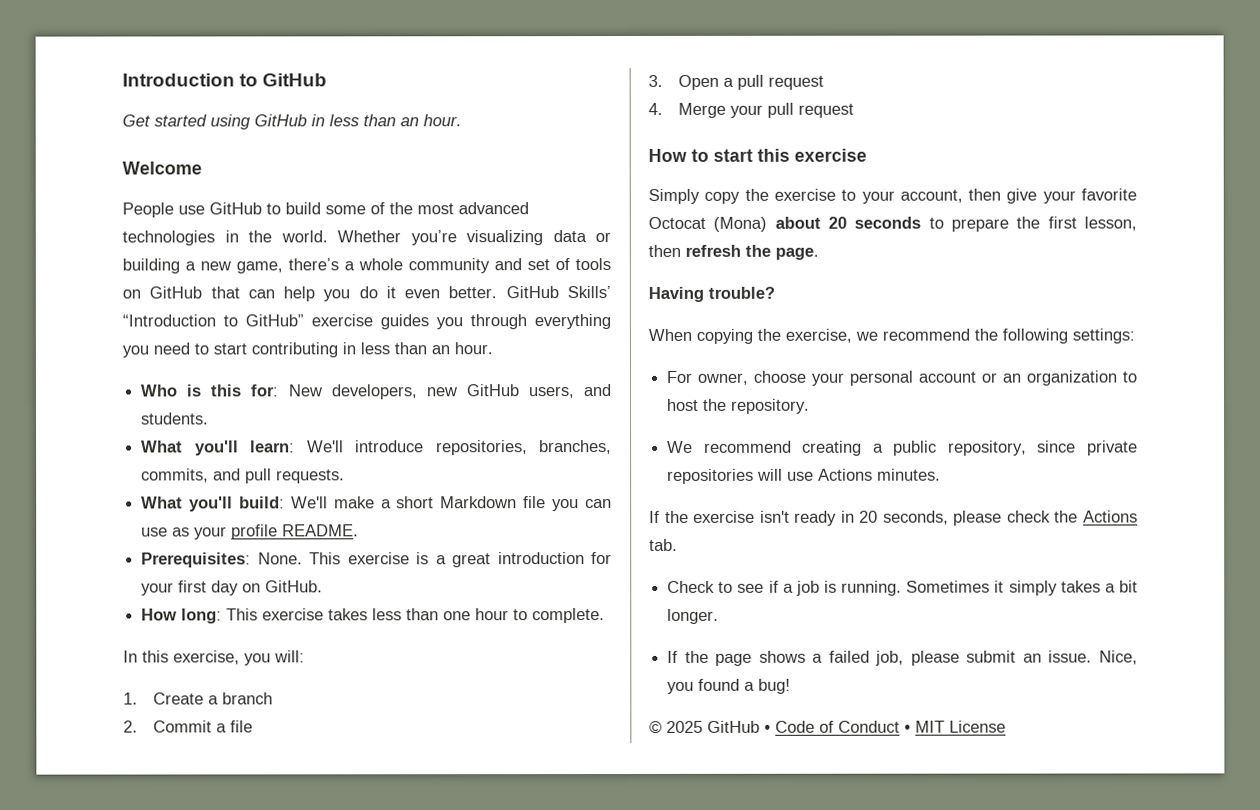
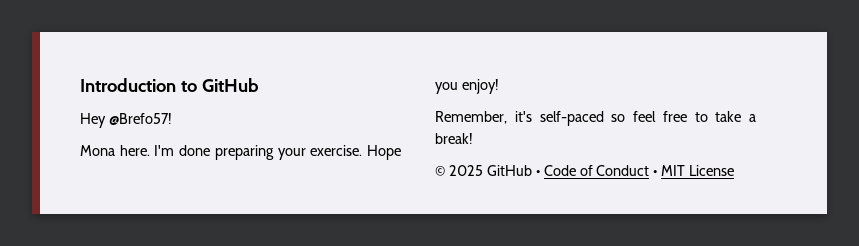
- Get started using GitHub in less than an hour.
- Welcome
- People use GitHub to build some of the most advanced technologies in the world. Whether you’re visualizing data or building a new game, there’s a whole community and set of tools on GitHub that can help you do it even better. GitHub Skills’ “Introduction to GitHub” exercise guides you through everything you need to start contributing in less than an hour.
- Who is this for: New developers, new GitHub users, and students.
- What you'll learn: We'll introduce repositories, branches, commits, and pull requests.
- What you'll build: We'll make a short Markdown file you can use as your profile README.
- Prerequisites: None. This exercise is a great introduction for your first day on GitHub.
- How long: This exercise takes less than one hour to complete.
- In this exercise, you will:
- 1. Create a branch
- 2. Commit a file
- 3. Open a pull request
- 4. Merge your pull request
- How to start this exercise
- Simply copy the exercise to your account, then give your favorite Octocat (Mona) about 20 seconds to prepare the first lesson, then refresh the page.
- Having trouble?
- When copying the exercise, we recommend the following settings:
- For owner, choose your personal account or an organization to host the repository.
- We recommend creating a public repository, since private repositories will use Actions minutes.
- If the exercise isn't ready in 20 seconds, please check the Actions tab.
- Check to see if a job is running. Sometimes it simply takes a bit longer.
- If the page shows a failed job, please submit an issue. Nice, you found a bug!
+ Hey @Brefo57!
+ Mona here. I'm done preparing your exercise. Hope you enjoy!
+ Remember, it's self-paced so feel free to take a break!

